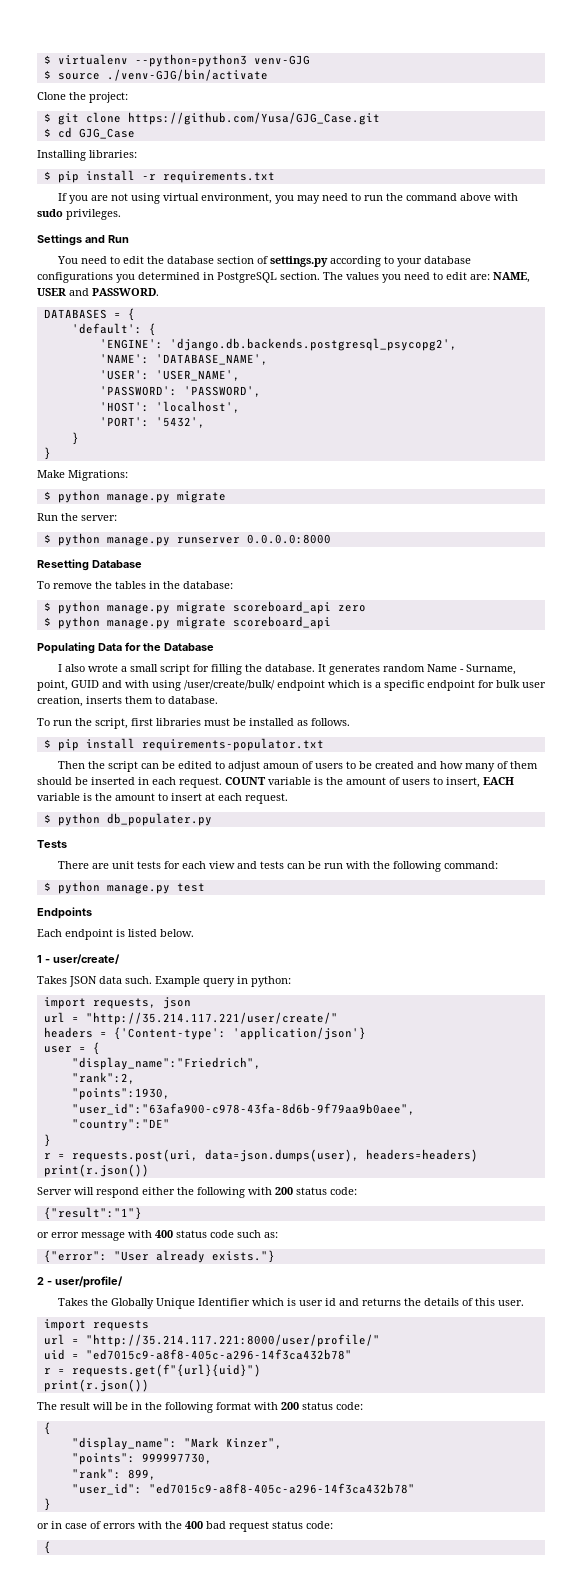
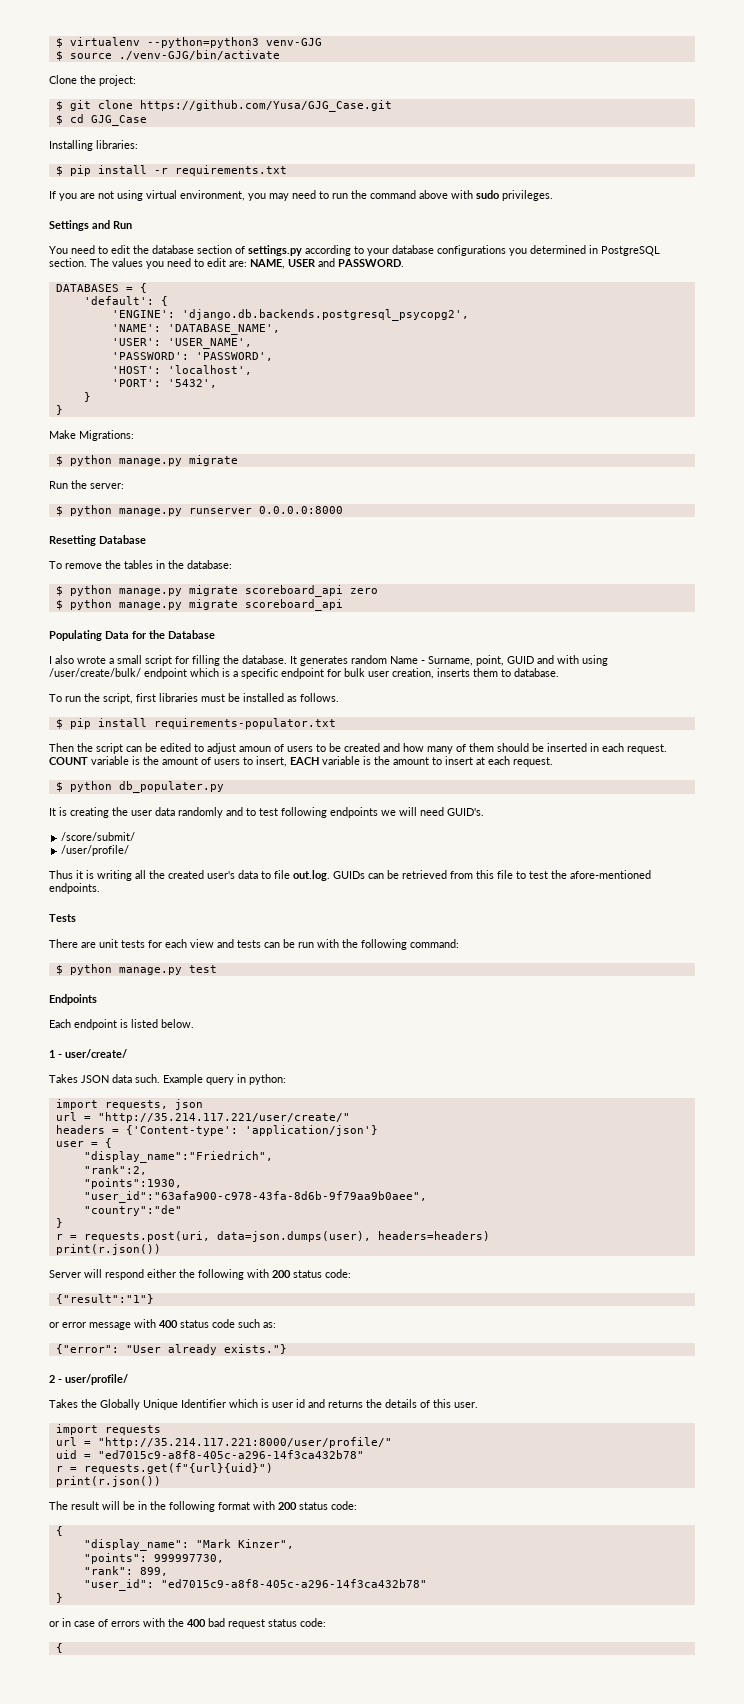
+ It is creating the user data randomly and to test following endpoints we will need GUID's.
+ /score/submit/
+ /user/profile/
+ Thus it is writing all the created user's data to file out.log. GUIDs can be retrieved from this file to test the afore-mentioned endpoints.
- "country":"DE"
+ "country":"de"

